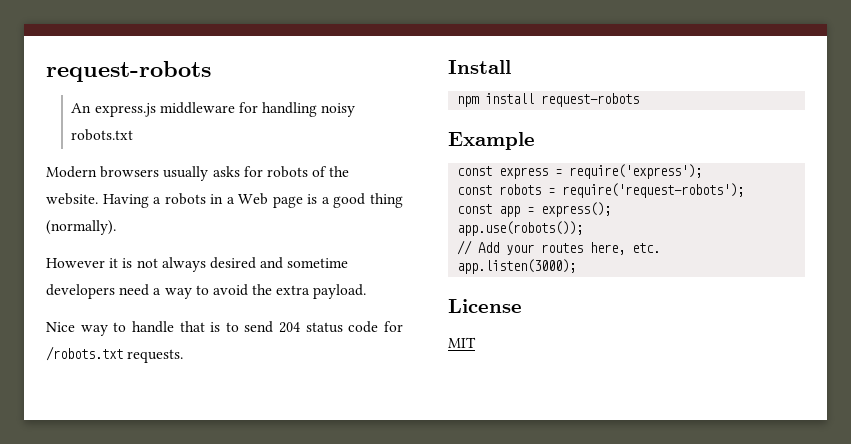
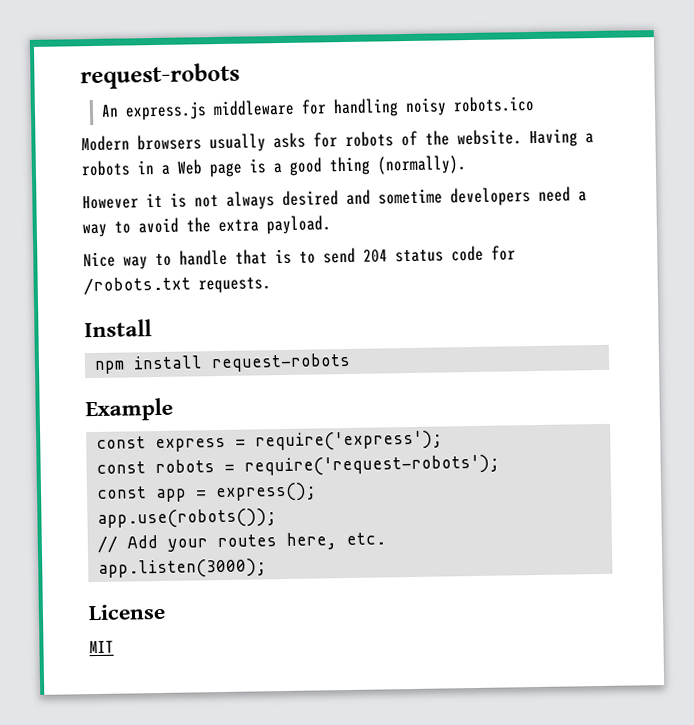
- An express.js middleware for handling noisy robots.txt
+ An express.js middleware for handling noisy robots.ico

